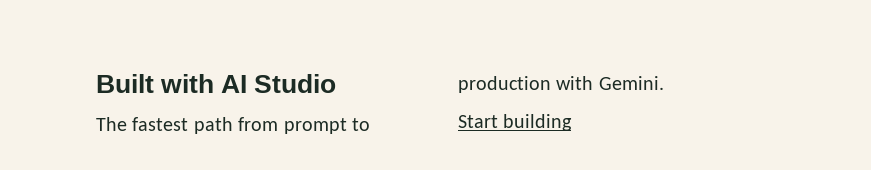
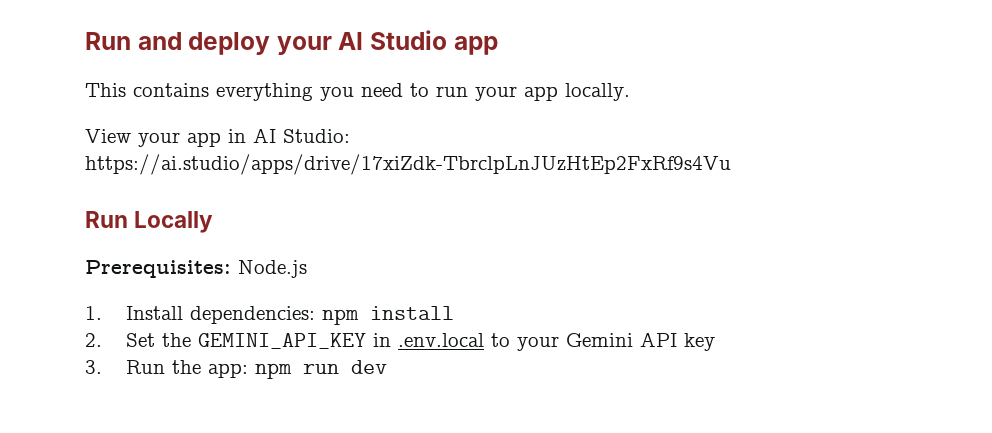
- Built with AI Studio
- The fastest path from prompt to production with Gemini.
- Start building
+ Run and deploy your AI Studio app
+ This contains everything you need to run your app locally.
+ View your app in AI Studio: https://ai.studio/apps/drive/17xiZdk-TbrclpLnJUzHtEp2FxRf9s4Vu
+ Run Locally
+ Prerequisites: Node.js
+ 1. Install dependencies: npm install
+ 2. Set the GEMINI_API_KEY in .env.local to your Gemini API key
+ 3. Run the app: npm run dev

